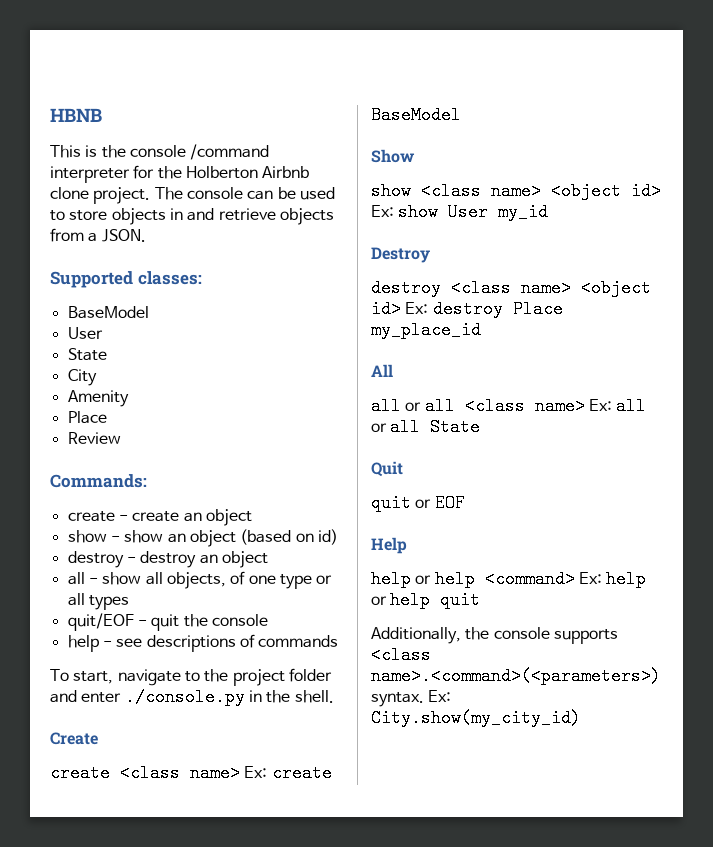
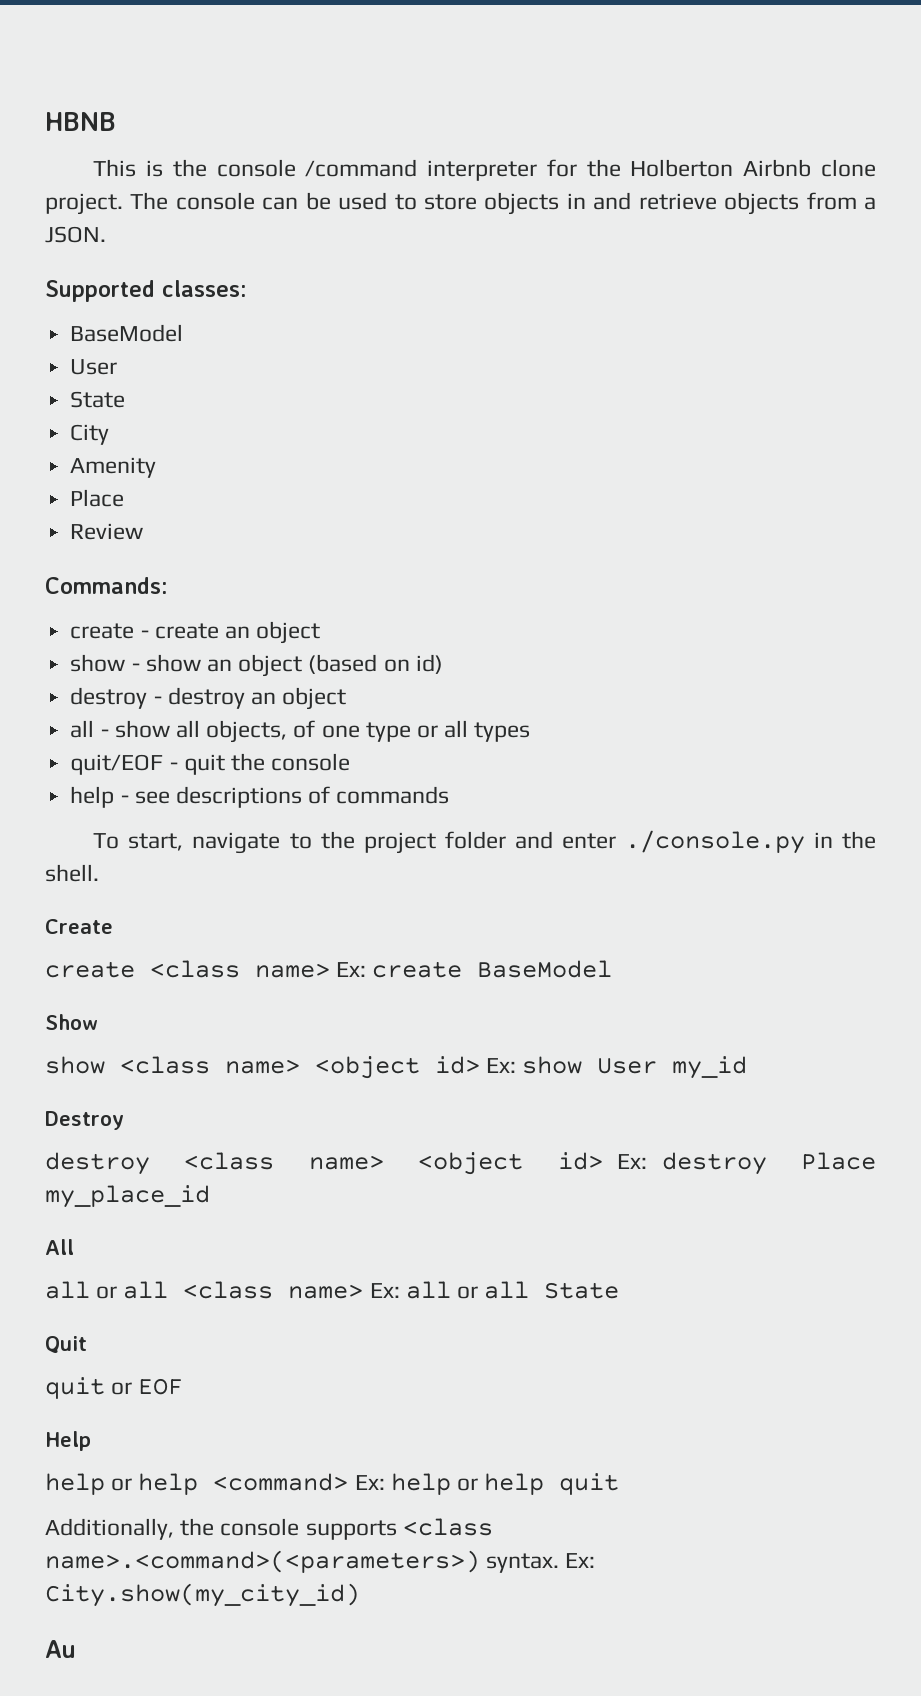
+ Au

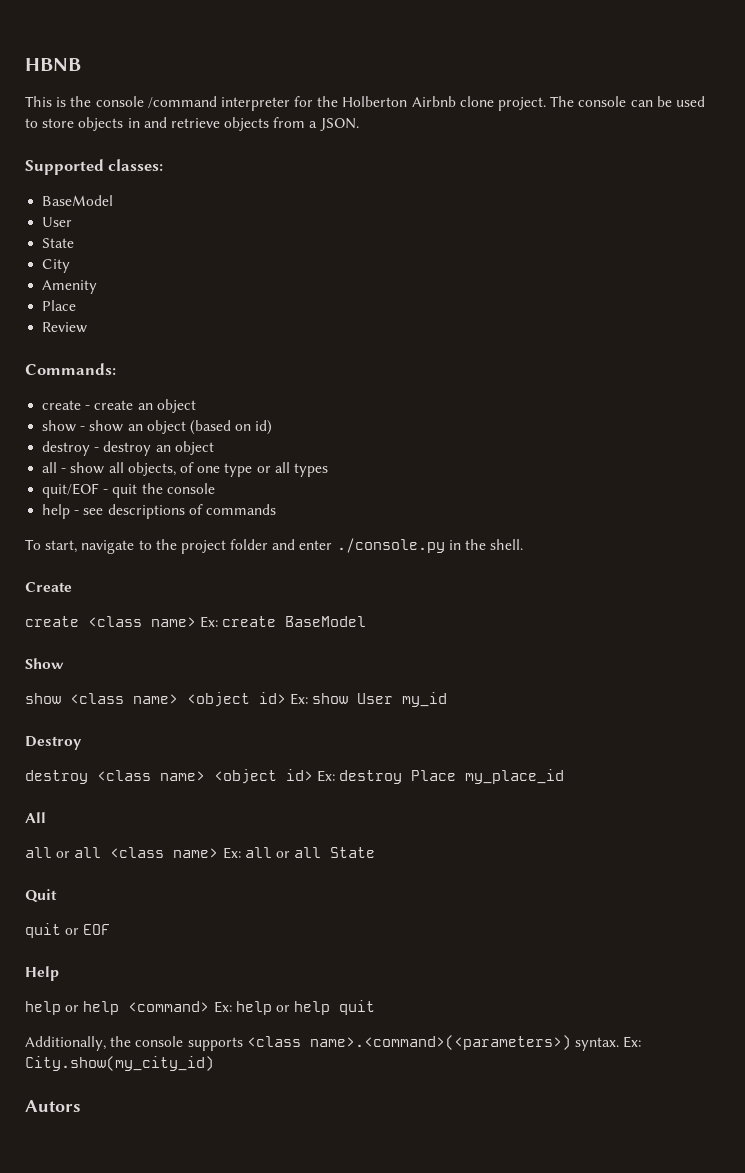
- Au
+ Autors

